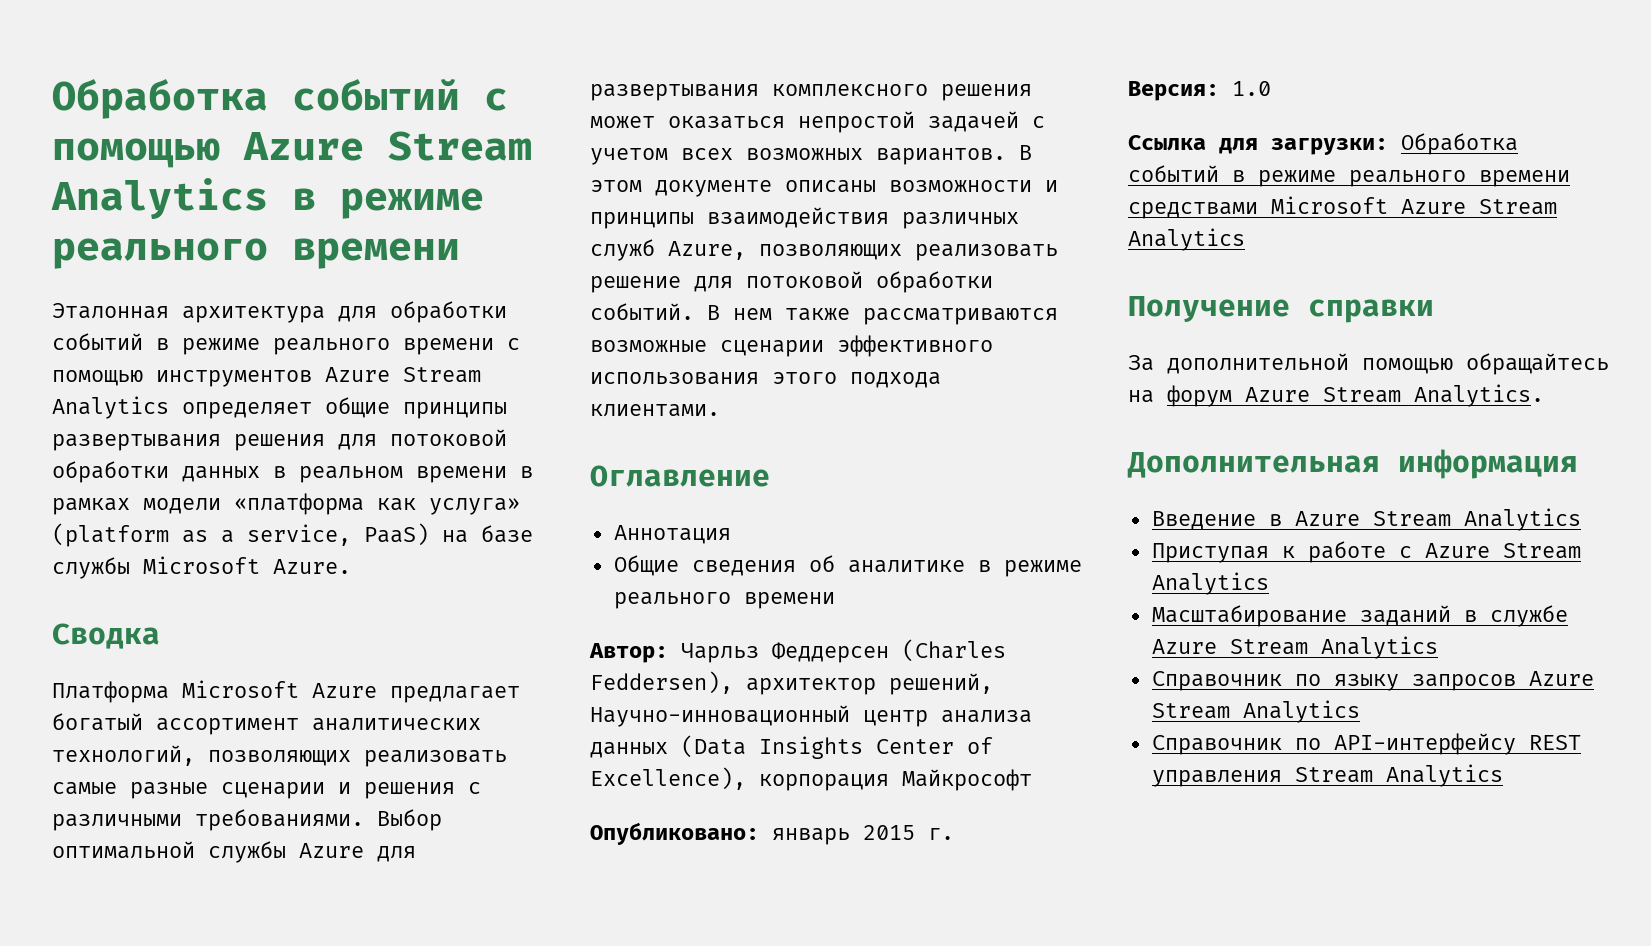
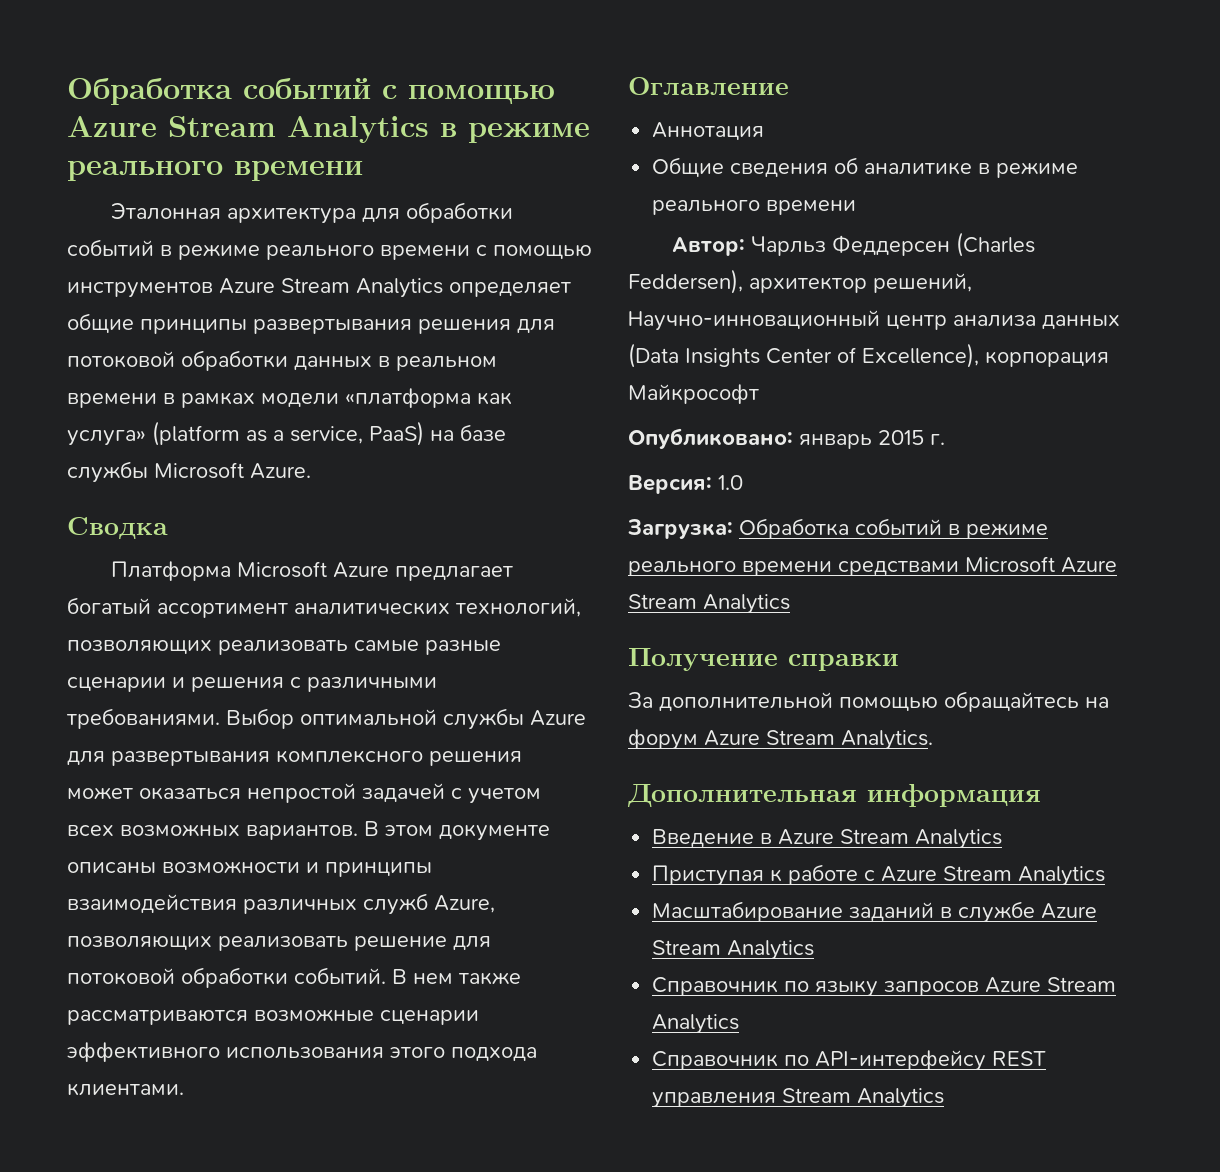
- Ссылка для загрузки: Обработка событий в режиме реального времени средствами Microsoft Azure Stream Analytics
+ Загрузка: Обработка событий в режиме реального времени средствами Microsoft Azure Stream Analytics

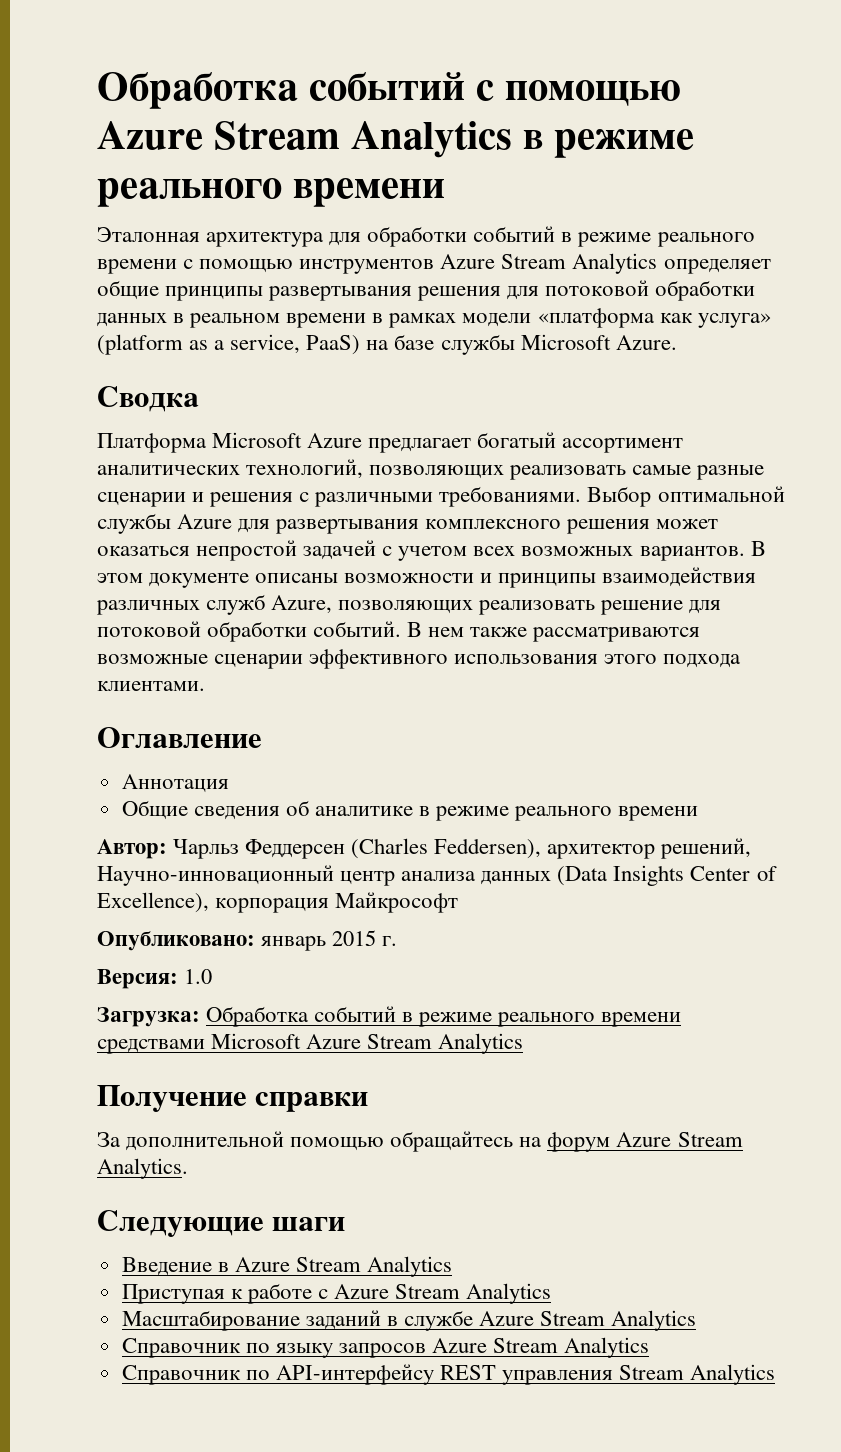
- Дополнительная информация
+ Следующие шаги

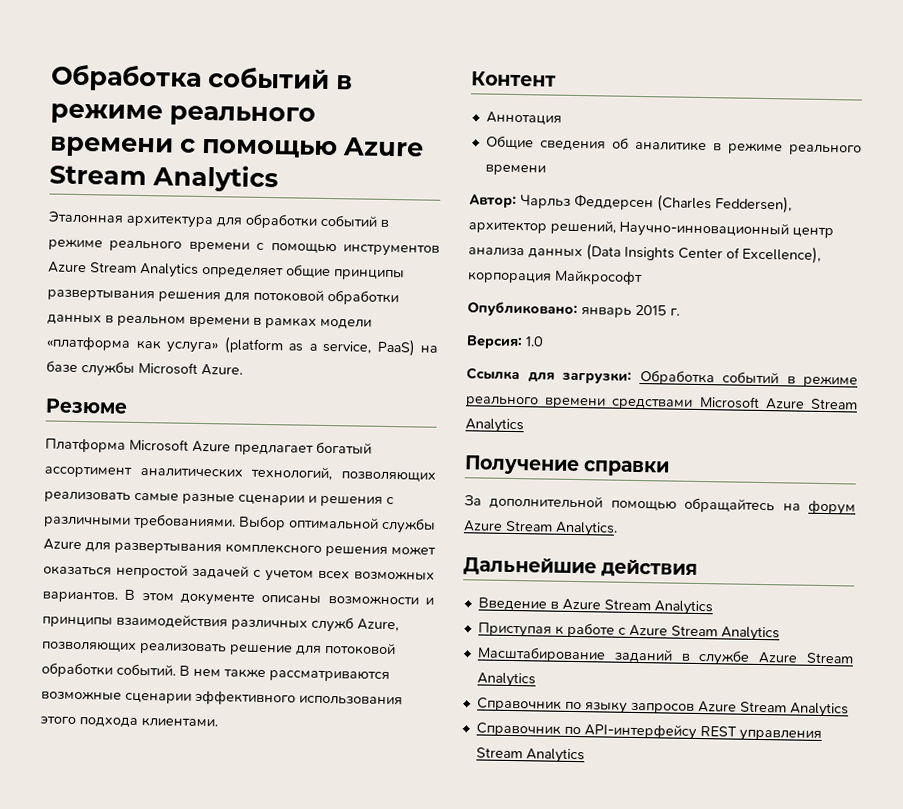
- Обработка событий с помощью Azure Stream Analytics в режиме реального времени
+ Обработка событий в режиме реального времени с помощью Azure Stream Analytics
- Сводка
+ Резюме
- Оглавление
+ Контент
- Загрузка: Обработка событий в режиме реального времени средствами Microsoft Azure Stream Analytics
+ Ссылка для загрузки: Обработка событий в режиме реального времени средствами Microsoft Azure Stream Analytics
- Следующие шаги
+ Дальнейшие действия

